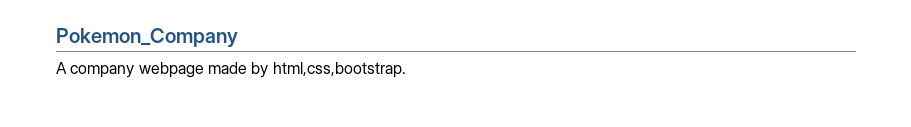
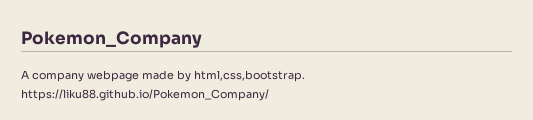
- A company webpage made by html,css,bootstrap.
+ A company webpage made by html,css,bootstrap. https://liku88.github.io/Pokemon_Company/

